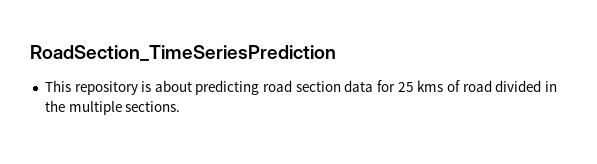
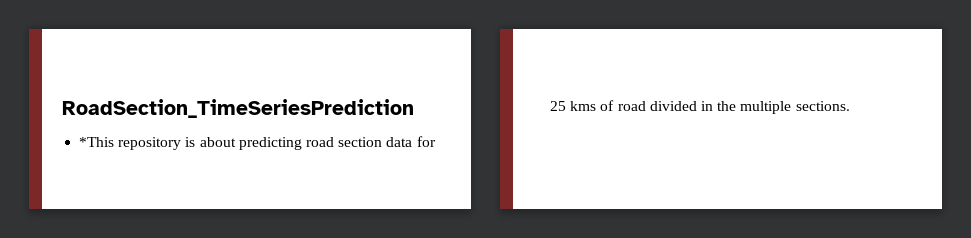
- This repository is about predicting road section data for 25 kms of road divided in the multiple sections.
+ *This repository is about predicting road section data for 25 kms of road divided in the multiple sections.

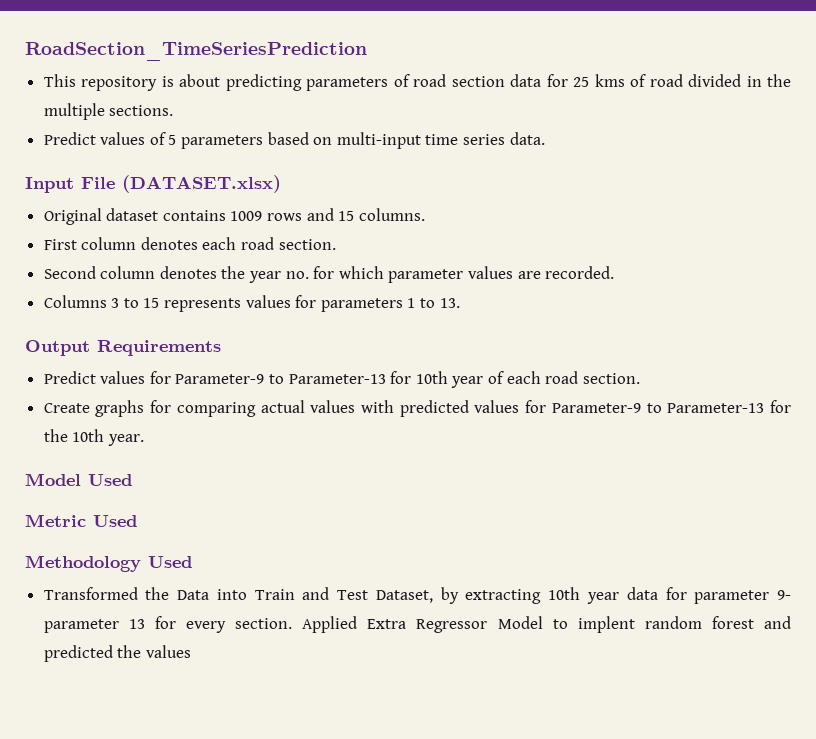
- *This repository is about predicting road section data for 25 kms of road divided in the multiple sections.
+ This repository is about predicting parameters of road section data for 25 kms of road divided in the multiple sections.
+ Predict values of 5 parameters based on multi-input time series data.
+ Input File (DATASET.xlsx)
+ Original dataset contains 1009 rows and 15 columns.
+ First column denotes each road section.
+ Second column denotes the year no. for which parameter values are recorded.
+ Columns 3 to 15 represents values for parameters 1 to 13.
+ Output Requirements
+ Predict values for Parameter-9 to Parameter-13 for 10th year of each road section.
+ Create graphs for comparing actual values with predicted values for Parameter-9 to Parameter-13 for the 10th year.
+ Model Used
+ Metric Used
+ Methodology Used
+ Transformed the Data into Train and Test Dataset, by extracting 10th year data for parameter 9- parameter 13 for every section. Applied Extra Regressor Model to implent random forest and predicted the values

